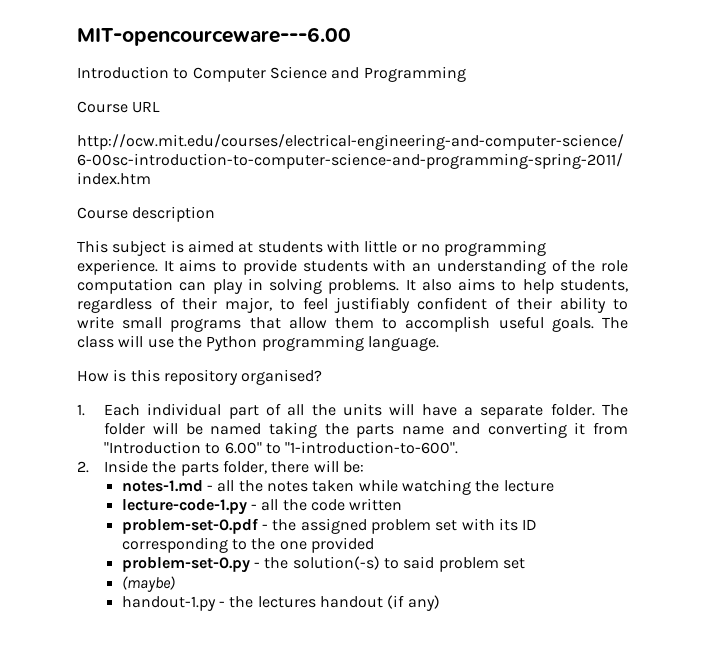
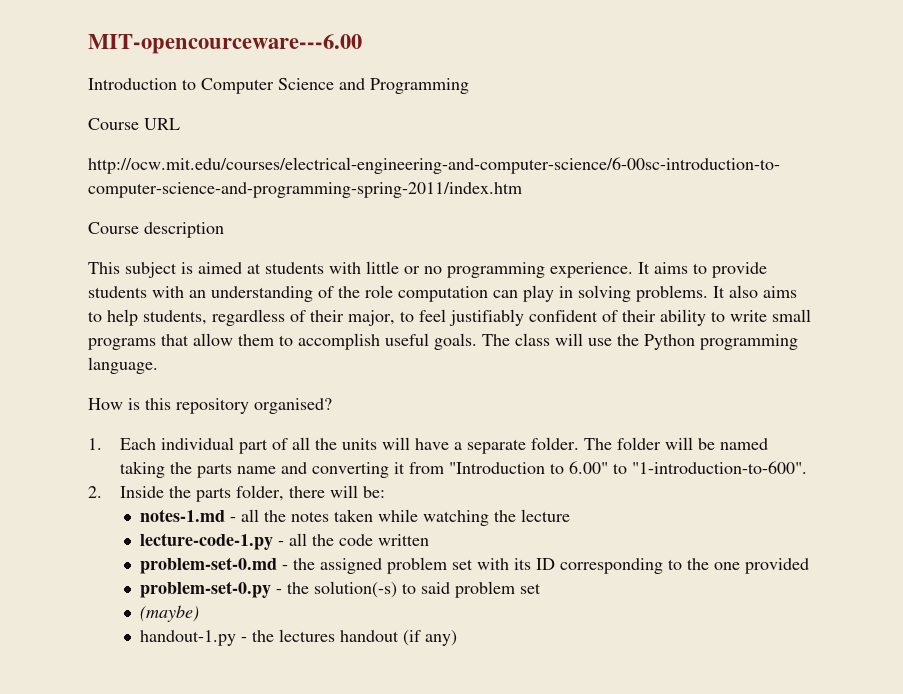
- problem-set-0.pdf - the assigned problem set with its ID corresponding to the one provided
+ problem-set-0.md - the assigned problem set with its ID corresponding to the one provided

